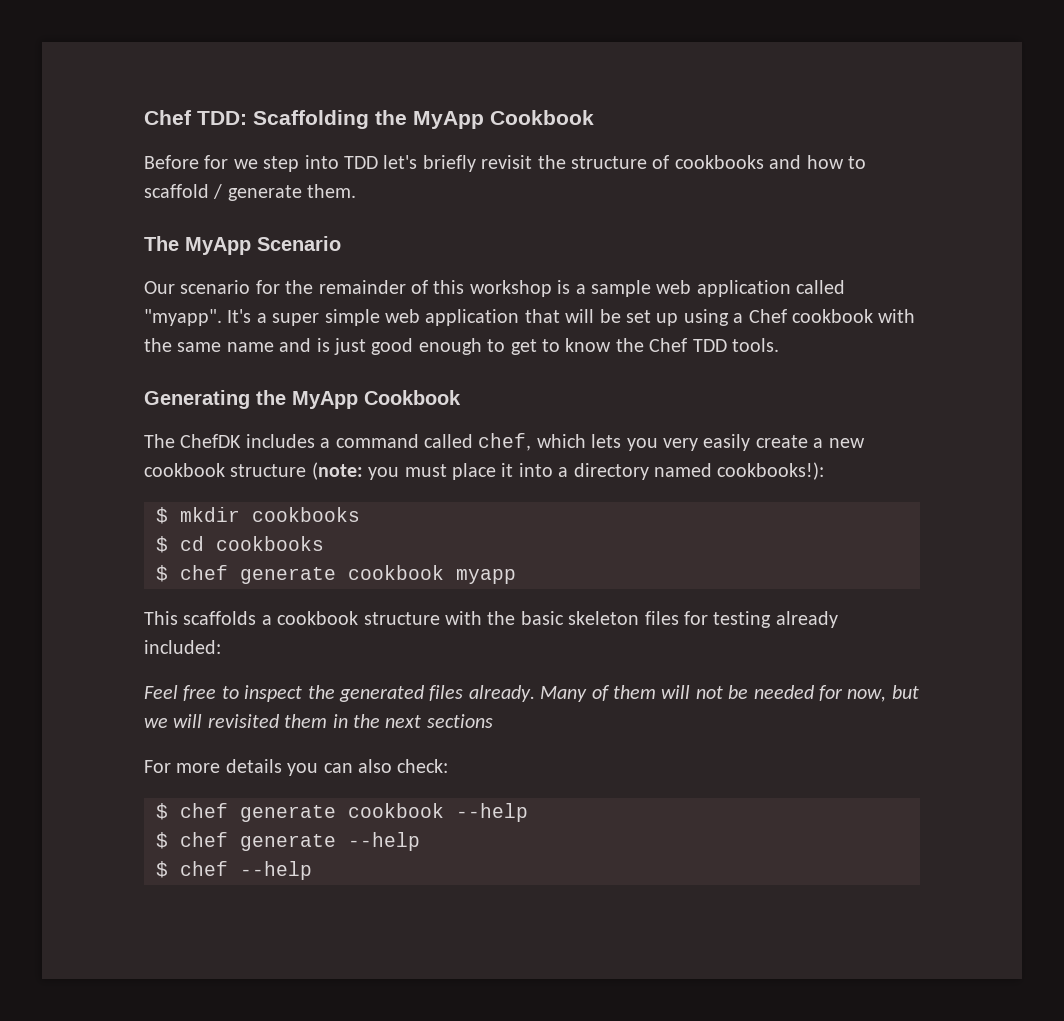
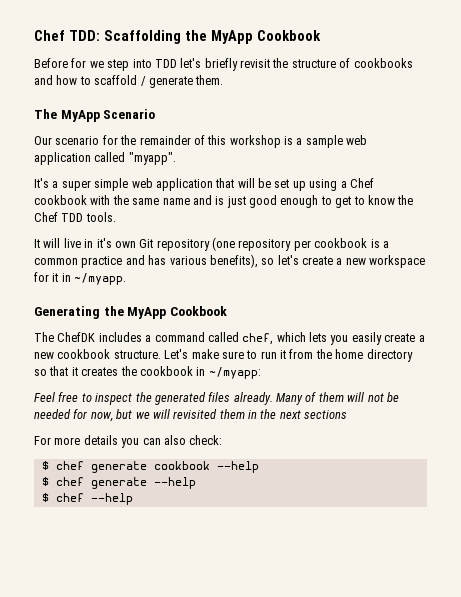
- Our scenario for the remainder of this workshop is a sample web application called "myapp". It's a super simple web application that will be set up using a Chef cookbook with the same name and is just good enough to get to know the Chef TDD tools.
+ Our scenario for the remainder of this workshop is a sample web application called "myapp".
+ It's a super simple web application that will be set up using a Chef cookbook with the same name and is just good enough to get to know the Chef TDD tools.
+ It will live in it's own Git repository (one repository per cookbook is a common practice and has various benefits), so let's create a new workspace for it in ~/myapp.
- The ChefDK includes a command called chef, which lets you very easily create a new cookbook structure (note: you must place it into a directory named cookbooks!):
- $ mkdir cookbooks
- $ cd cookbooks
- $ chef generate cookbook myapp
- This scaffolds a cookbook structure with the basic skeleton files for testing already included:
+ The ChefDK includes a command called chef, which lets you easily create a new cookbook structure. Let's make sure to run it from the home directory so that it creates the cookbook in ~/myapp:

